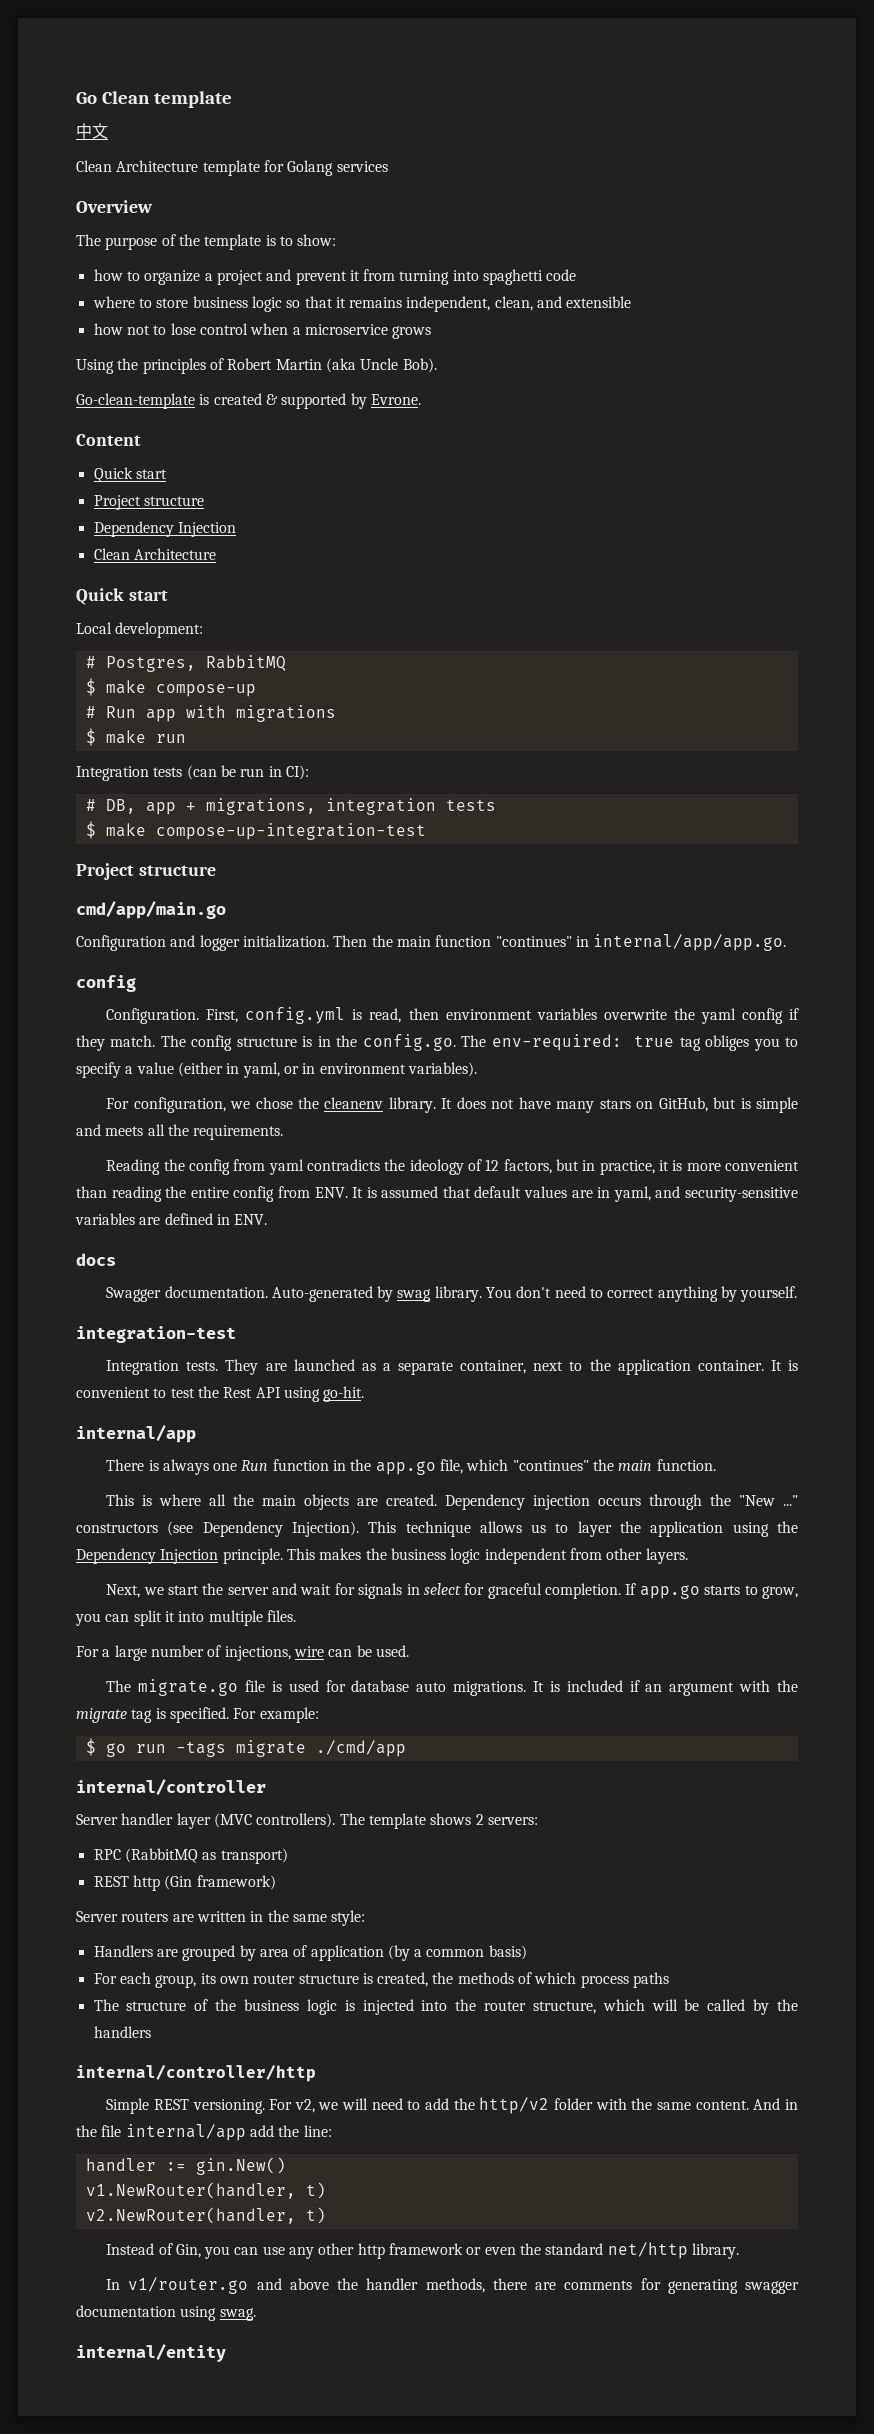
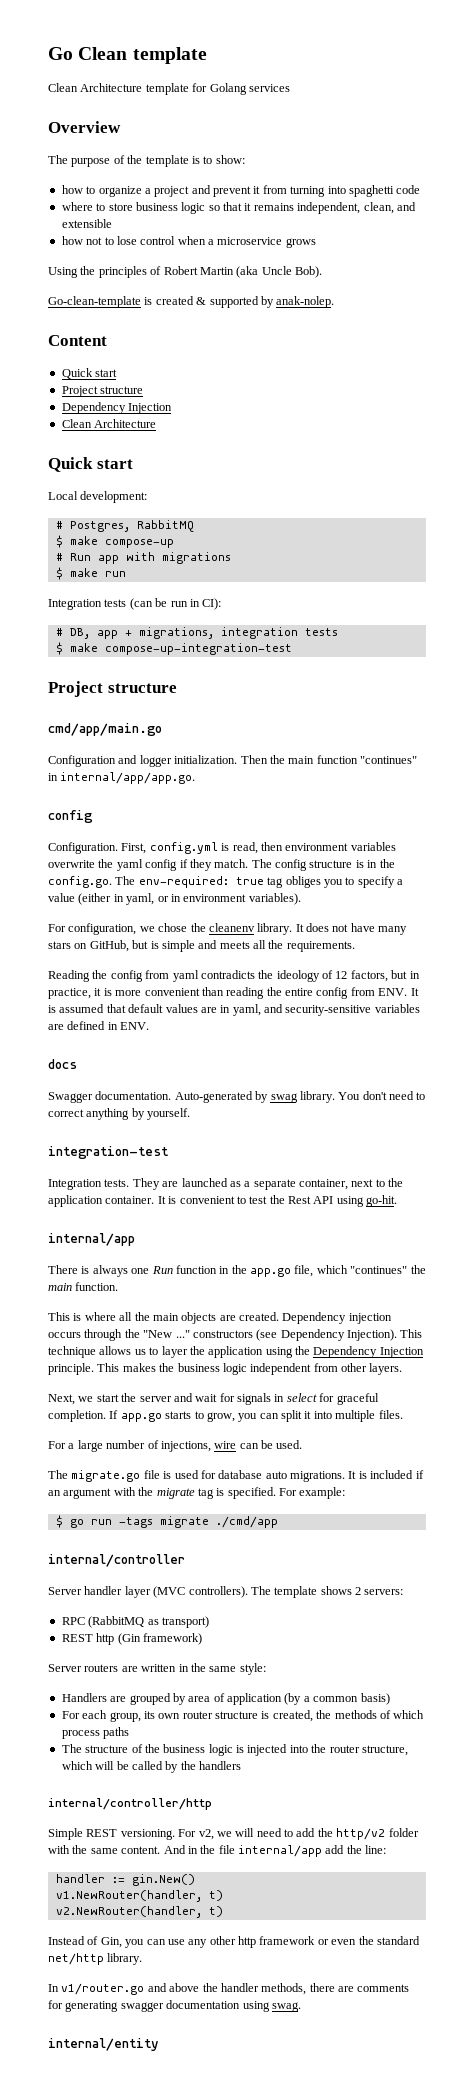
- 中文
- Go-clean-template is created & supported by Evrone.
+ Go-clean-template is created & supported by anak-nolep.

